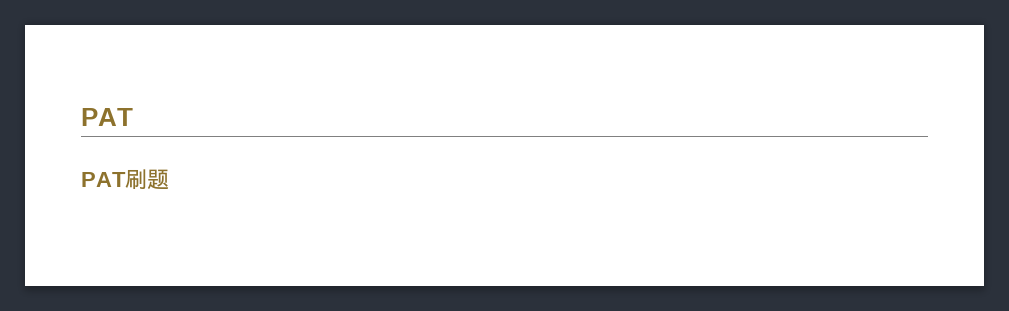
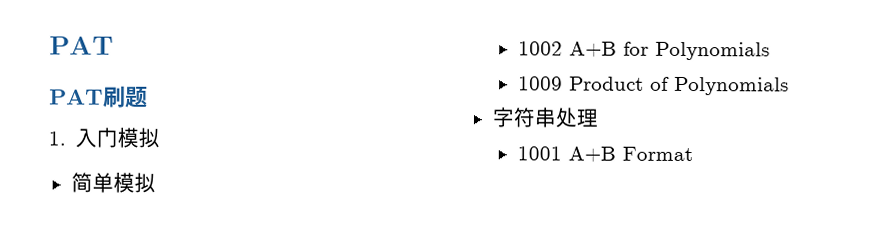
+ 1.入门模拟
+ 简单模拟
+ 1002 A+B for Polynomials
+ 1009 Product of Polynomials
+ 字符串处理
+ 1001 A+B Format

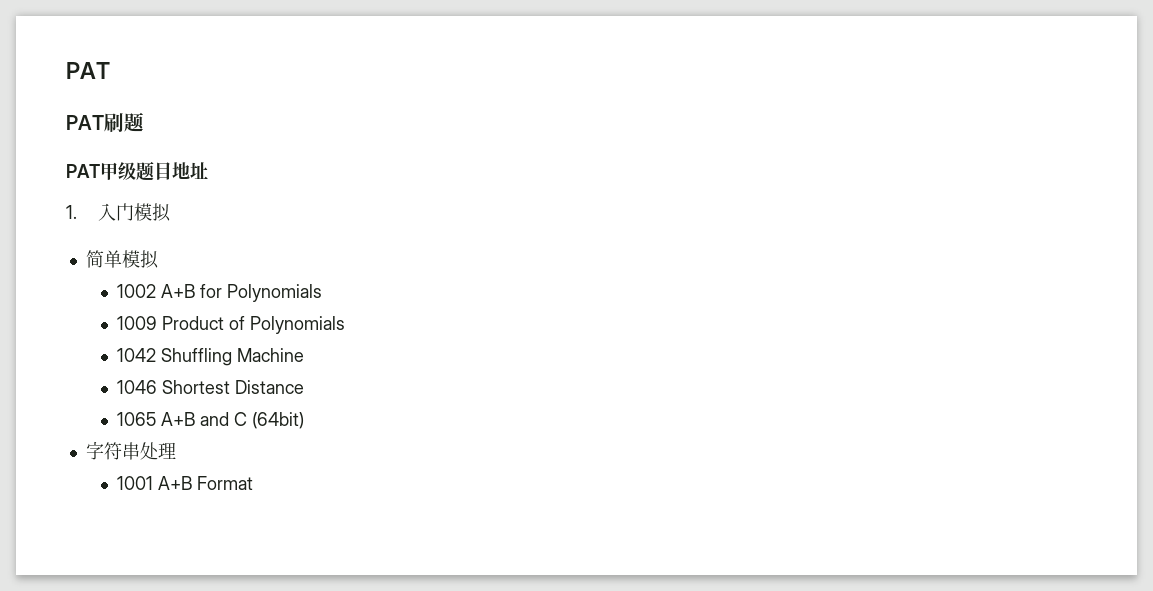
+ PAT甲级题目地址
+ 1042 Shuffling Machine
+ 1046 Shortest Distance
+ 1065 A+B and C (64bit)

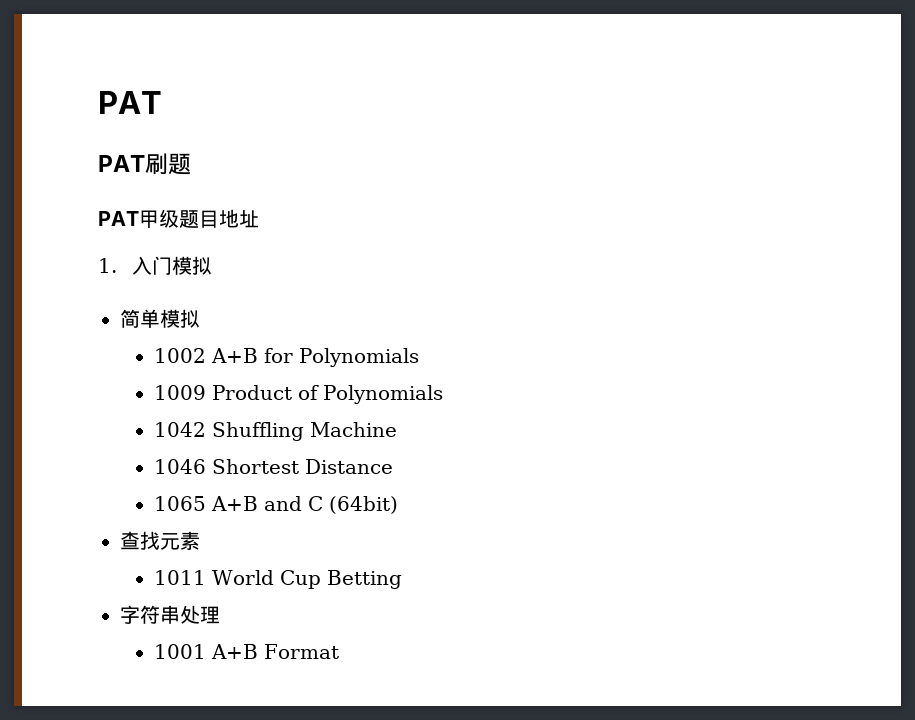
+ 查找元素
+ 1011 World Cup Betting

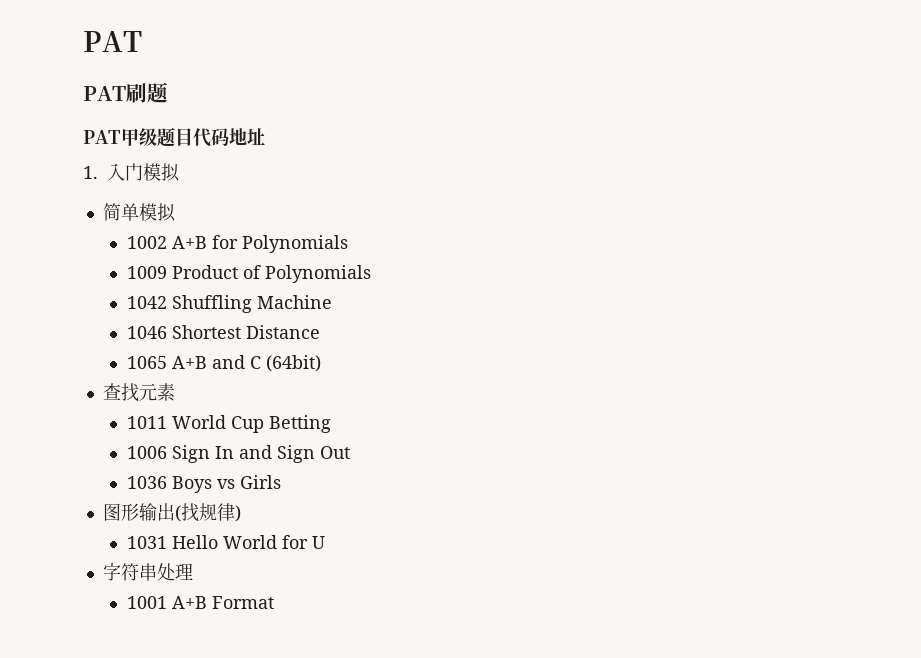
- PAT甲级题目地址
+ PAT甲级题目代码地址
+ 1006 Sign In and Sign Out
+ 1036 Boys vs Girls
+ 图形输出(找规律)
+ 1031 Hello World for U

